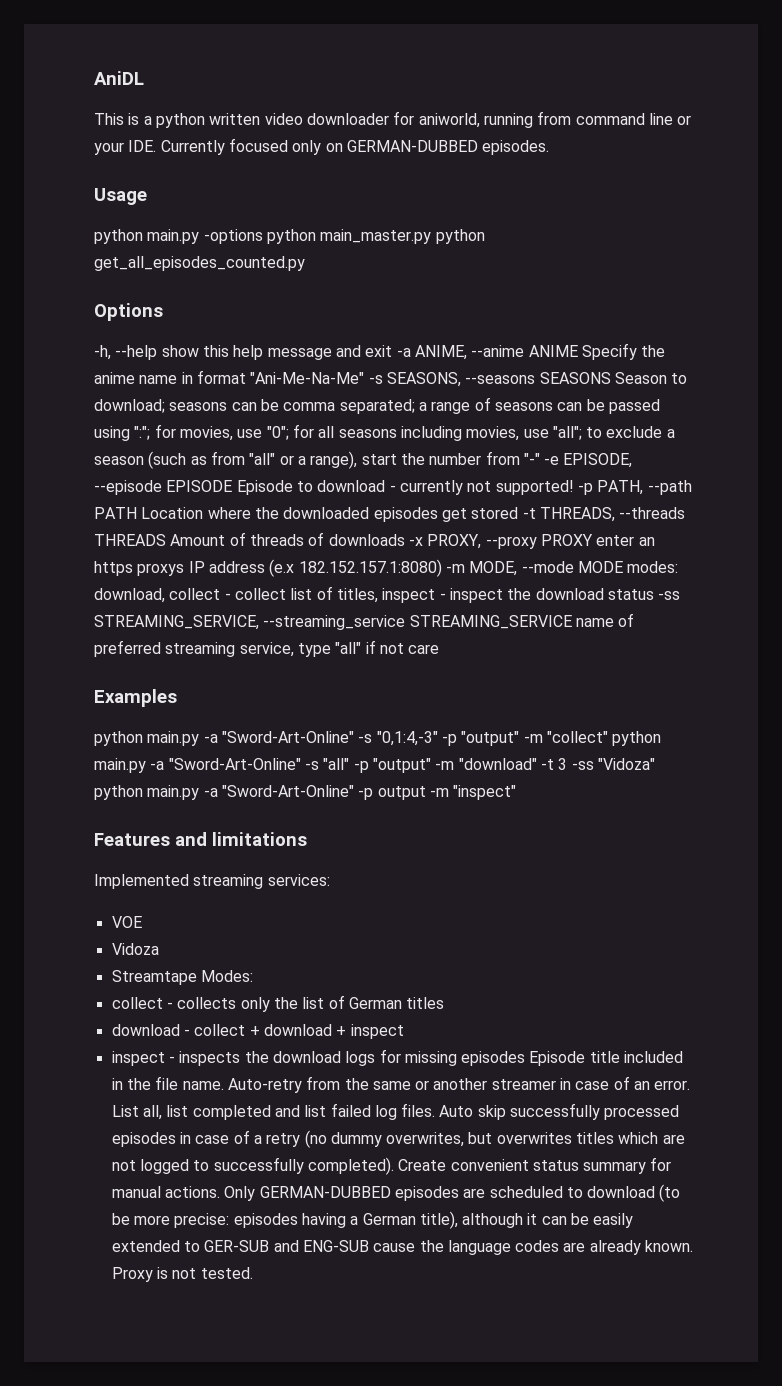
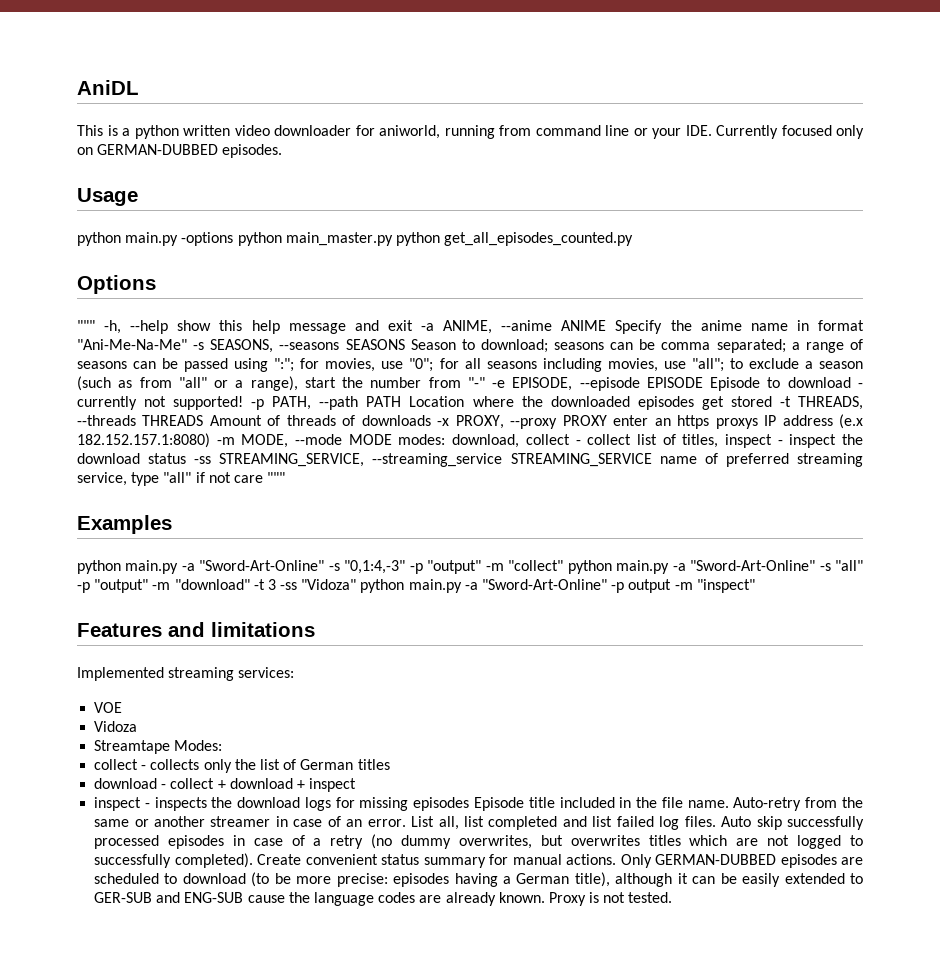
- -h, --help show this help message and exit -a ANIME, --anime ANIME Specify the anime name in format "Ani-Me-Na-Me" -s SEASONS, --seasons SEASONS Season to download;
+ """ -h, --help show this help message and exit -a ANIME, --anime ANIME Specify the anime name in format "Ani-Me-Na-Me" -s SEASONS, --seasons SEASONS Season to download;
- download, collect - collect list of titles, inspect - inspect the download status -ss STREAMING_SERVICE, --streaming_service STREAMING_SERVICE name of preferred streaming service, type "all" if not care
+ download, collect - collect list of titles, inspect - inspect the download status -ss STREAMING_SERVICE, --streaming_service STREAMING_SERVICE name of preferred streaming service, type "all" if not care """

